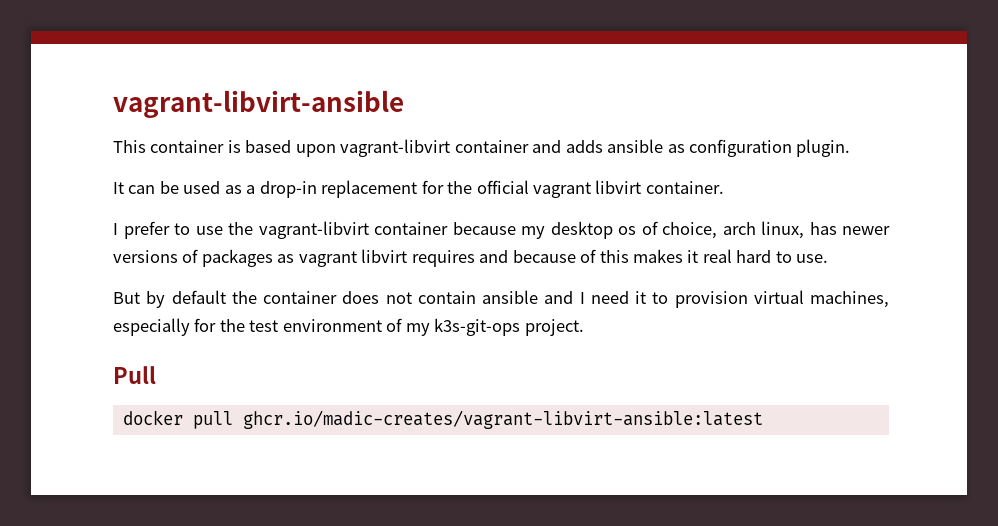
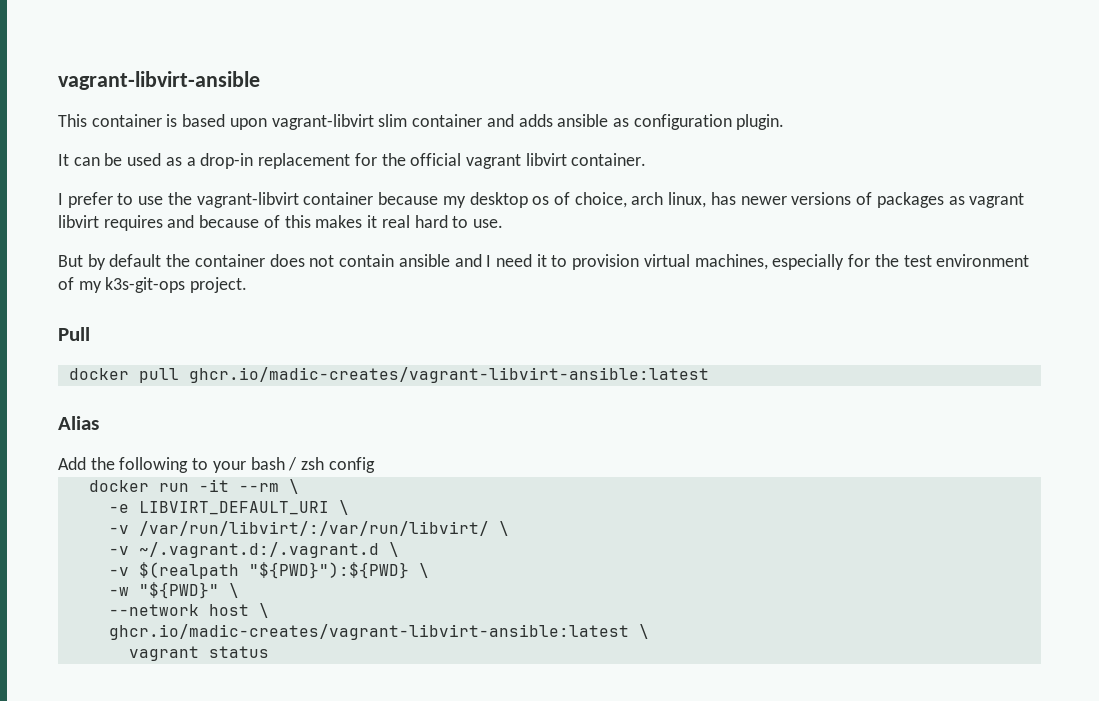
- This container is based upon vagrant-libvirt container and adds ansible as configuration plugin.
+ This container is based upon vagrant-libvirt slim container and adds ansible as configuration plugin.
+ Alias
+ Add the following to your bash / zsh config
+ docker run -it --rm \
+ -e LIBVIRT_DEFAULT_URI \
+ -v /var/run/libvirt/:/var/run/libvirt/ \
+ -v ~/.vagrant.d:/.vagrant.d \
+ -v $(realpath "${PWD}"):${PWD} \
+ -w "${PWD}" \
+ --network host \
+ ghcr.io/madic-creates/vagrant-libvirt-ansible:latest \
+ vagrant status

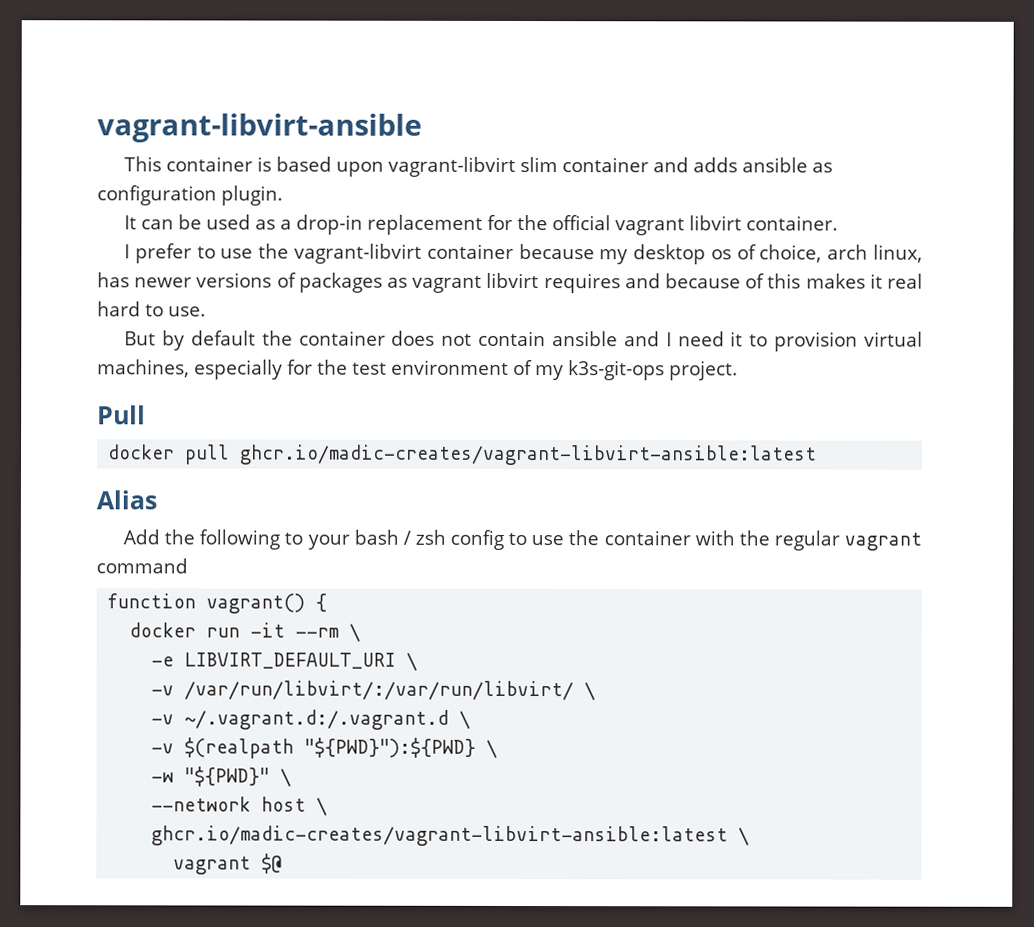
- Add the following to your bash / zsh config
+ Add the following to your bash / zsh config to use the container with the regular vagrant command
+ function vagrant() {
- vagrant status
+ vagrant $@

